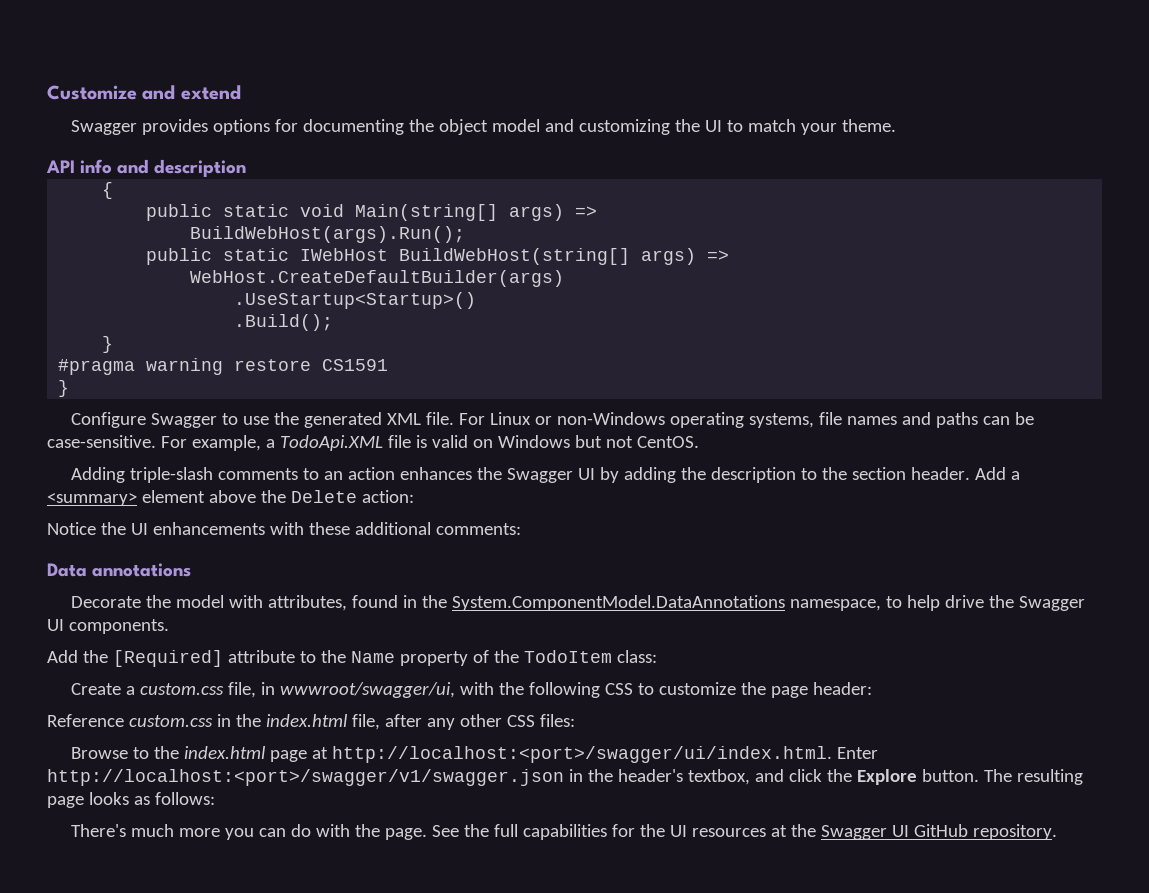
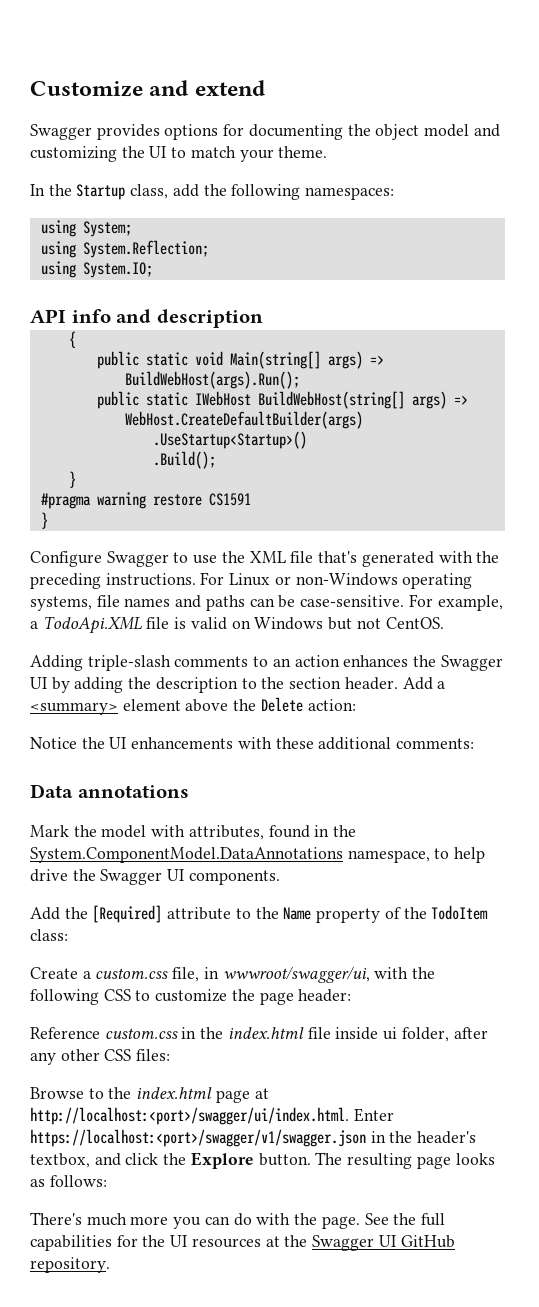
+ In the Startup class, add the following namespaces:
+ using System;
+ using System.Reflection;
+ using System.IO;
- Configure Swagger to use the generated XML file.
+ Configure Swagger to use the XML file that's generated with the preceding instructions.
- Decorate the model with attributes, found in the System.ComponentModel.DataAnnotations namespace, to help drive the Swagger UI components.
+ Mark the model with attributes, found in the System.ComponentModel.DataAnnotations namespace, to help drive the Swagger UI components.
- Reference custom.css in the index.html file, after any other CSS files:
+ Reference custom.css in the index.html file inside ui folder, after any other CSS files:
- Browse to the index.html page at http://localhost:<port>/swagger/ui/index.html. Enter http://localhost:<port>/swagger/v1/swagger.json in the header's textbox, and click the Explore button.
+ Browse to the index.html page at http://localhost:<port>/swagger/ui/index.html. Enter https://localhost:<port>/swagger/v1/swagger.json in the header's textbox, and click the Explore button.

